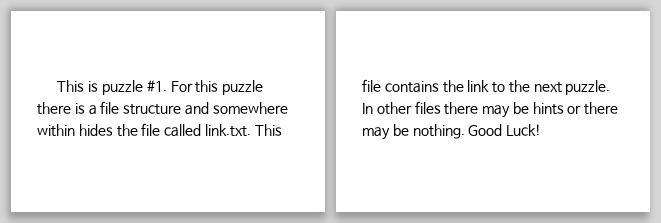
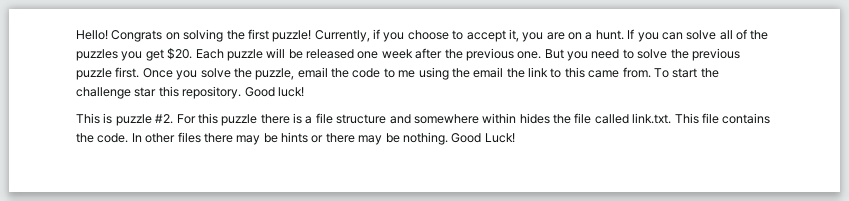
+ Hello! Congrats on solving the first puzzle! Currently, if you choose to accept it, you are on a hunt. If you can solve all of the puzzles you get $20. Each puzzle will be released one week after the previous one. But you need to solve the previous puzzle first. Once you solve the puzzle, email the code to me using the email the link to this came from. To start the challenge star this repository. Good luck!
- This is puzzle #1.
+ This is puzzle #2.
- For this puzzle there is a file structure and somewhere within hides the file called link.txt. This file contains the link to the next puzzle.
+ For this puzzle there is a file structure and somewhere within hides the file called link.txt. This file contains the code.

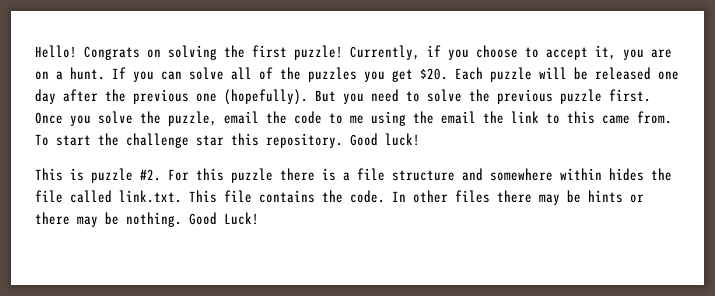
- Each puzzle will be released one week after the previous one.
+ Each puzzle will be released one day after the previous one (hopefully).

